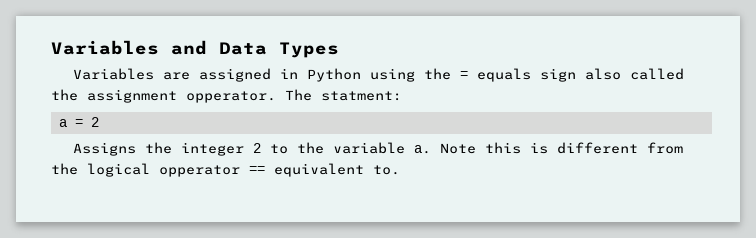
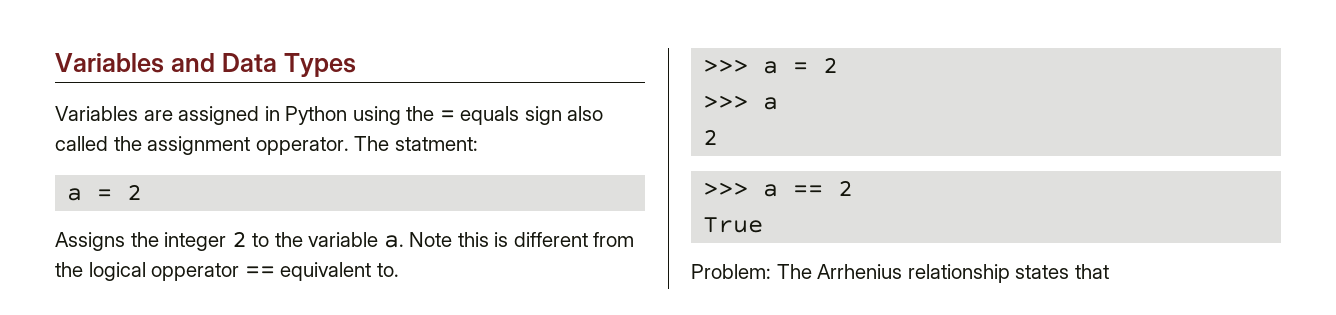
+ >>> a = 2
+ >>> a
+ 2
+ >>> a == 2
+ True
+ Problem: The Arrhenius relationship states that

